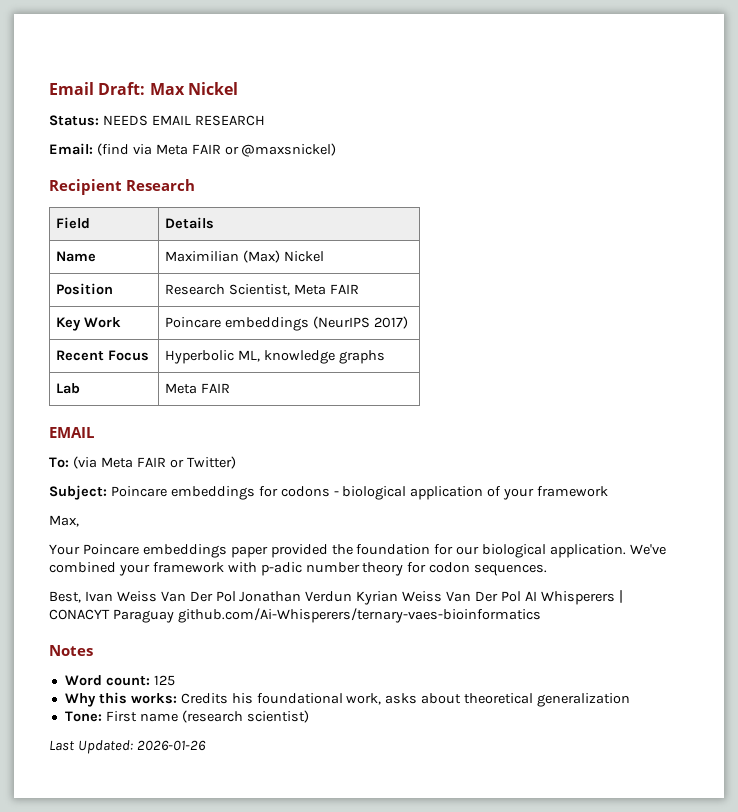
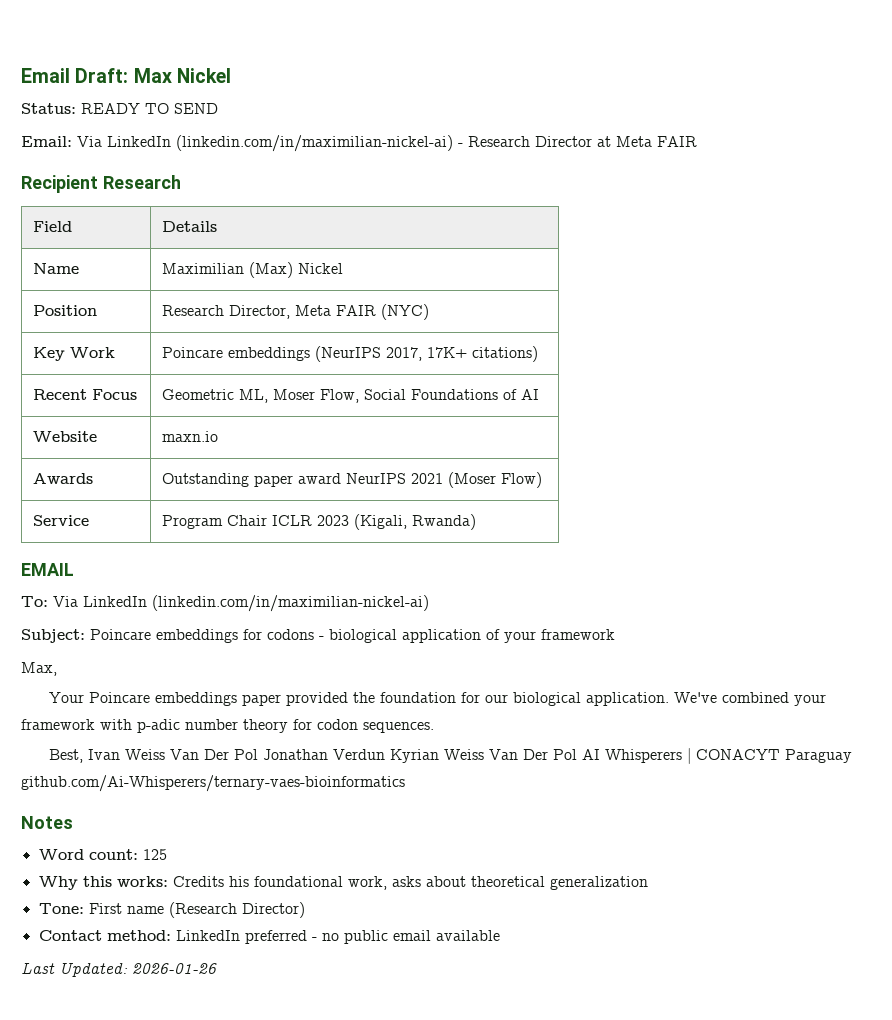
- Status: NEEDS EMAIL RESEARCH
- Email: (find via Meta FAIR or @maxsnickel)
+ Status: READY TO SEND
+ Email: Via LinkedIn (linkedin.com/in/maximilian-nickel-ai) - Research Director at Meta FAIR
- Position | Research Scientist, Meta FAIR
+ Position | Research Director, Meta FAIR (NYC)
- Key Work | Poincare embeddings (NeurIPS 2017)
+ Key Work | Poincare embeddings (NeurIPS 2017, 17K+ citations)
- Recent Focus | Hyperbolic ML, knowledge graphs
- Lab | Meta FAIR
+ Recent Focus | Geometric ML, Moser Flow, Social Foundations of AI
+ Website | maxn.io
+ Awards | Outstanding paper award NeurIPS 2021 (Moser Flow)
+ Service | Program Chair ICLR 2023 (Kigali, Rwanda)
  EMAIL
- To: (via Meta FAIR or Twitter)
+ To: Via LinkedIn (linkedin.com/in/maximilian-nickel-ai)
- Tone: First name (research scientist)
+ Tone: First name (Research Director)
+ Contact method: LinkedIn preferred - no public email available

